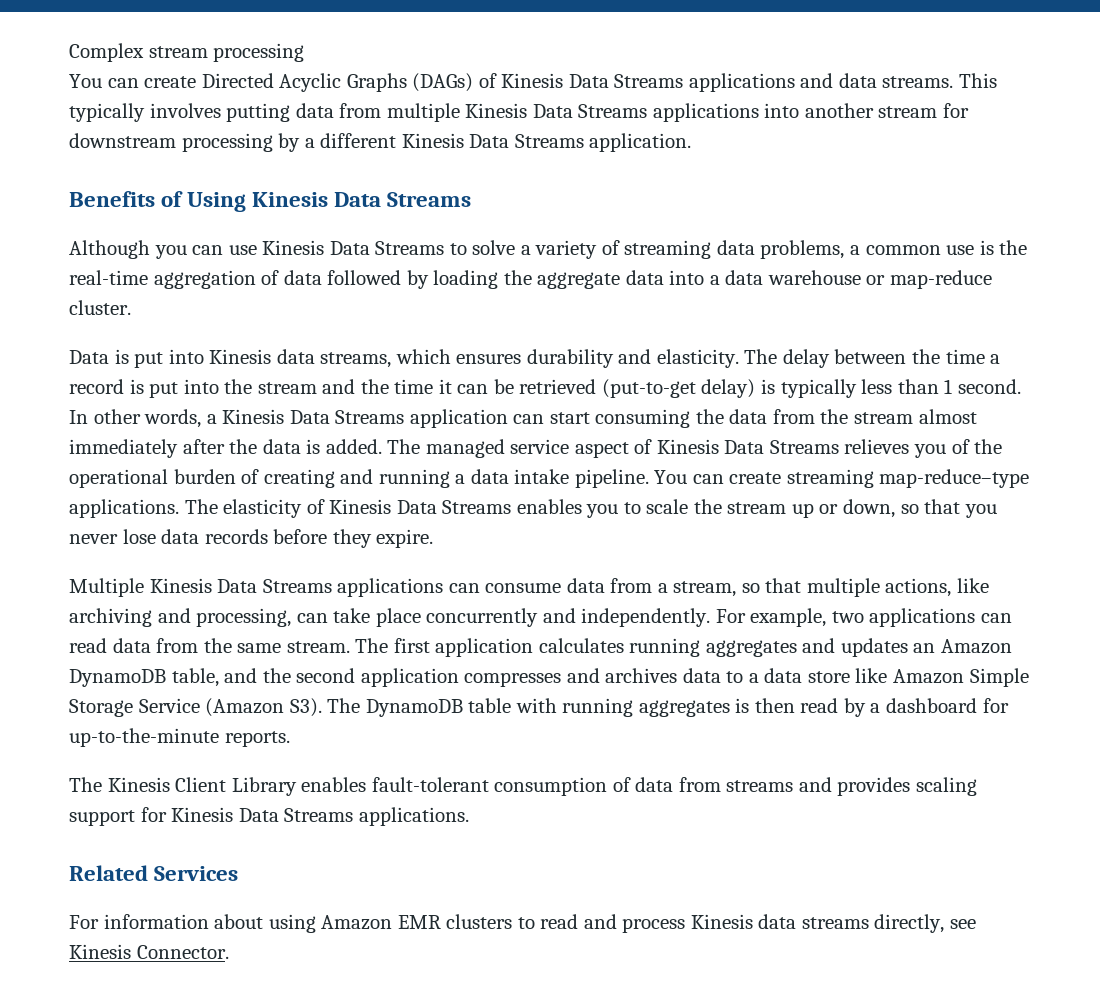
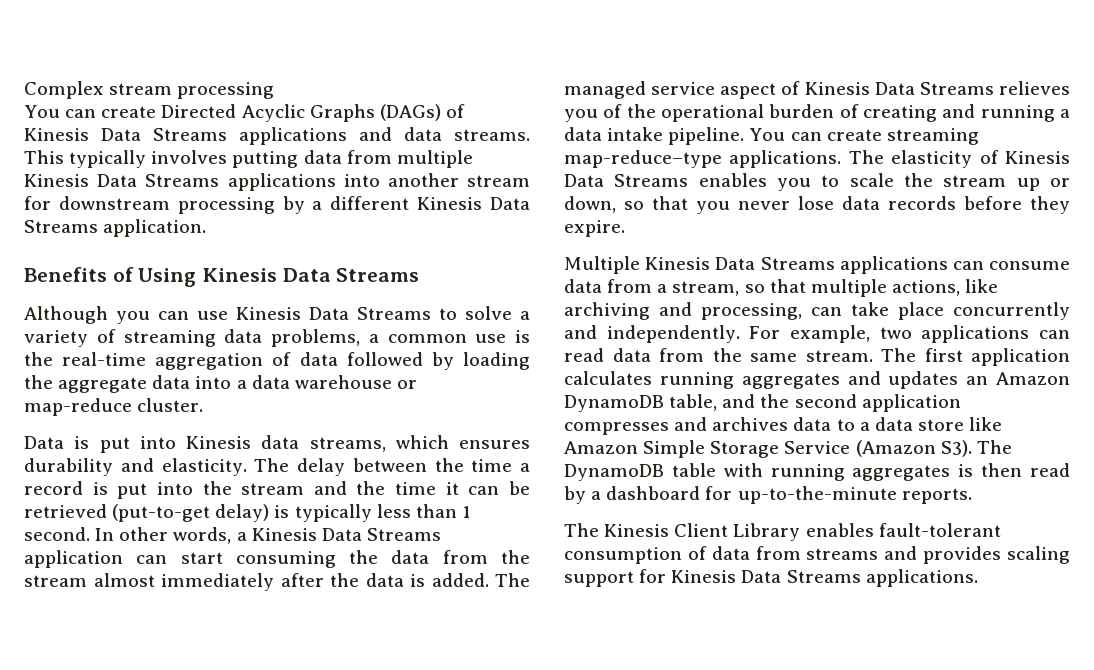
- Related Services
- For information about using Amazon EMR clusters to read and process Kinesis data streams directly, see Kinesis Connector.

